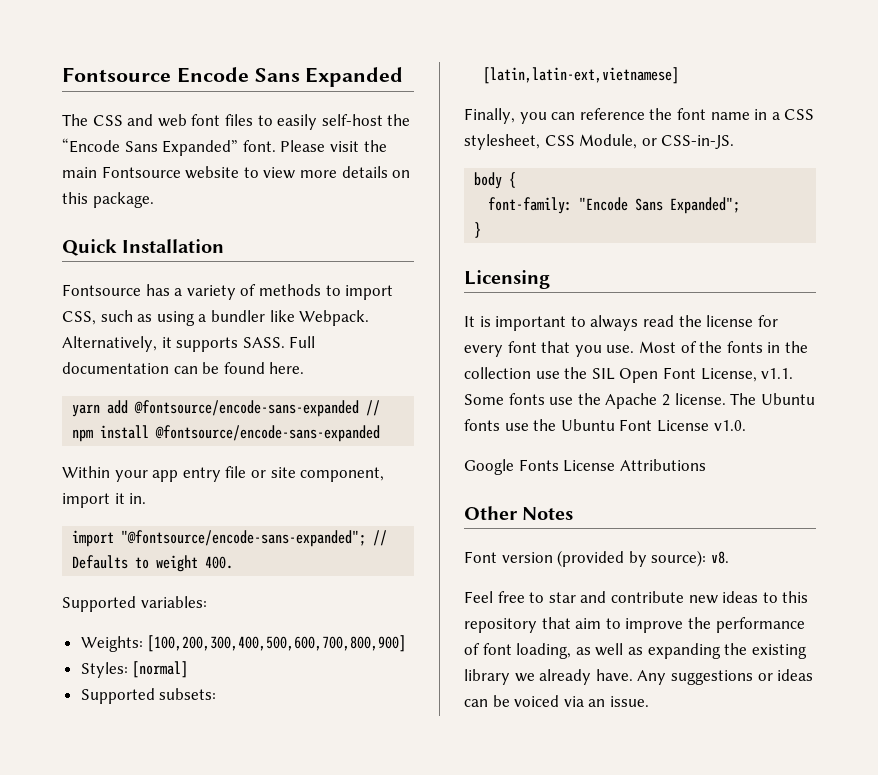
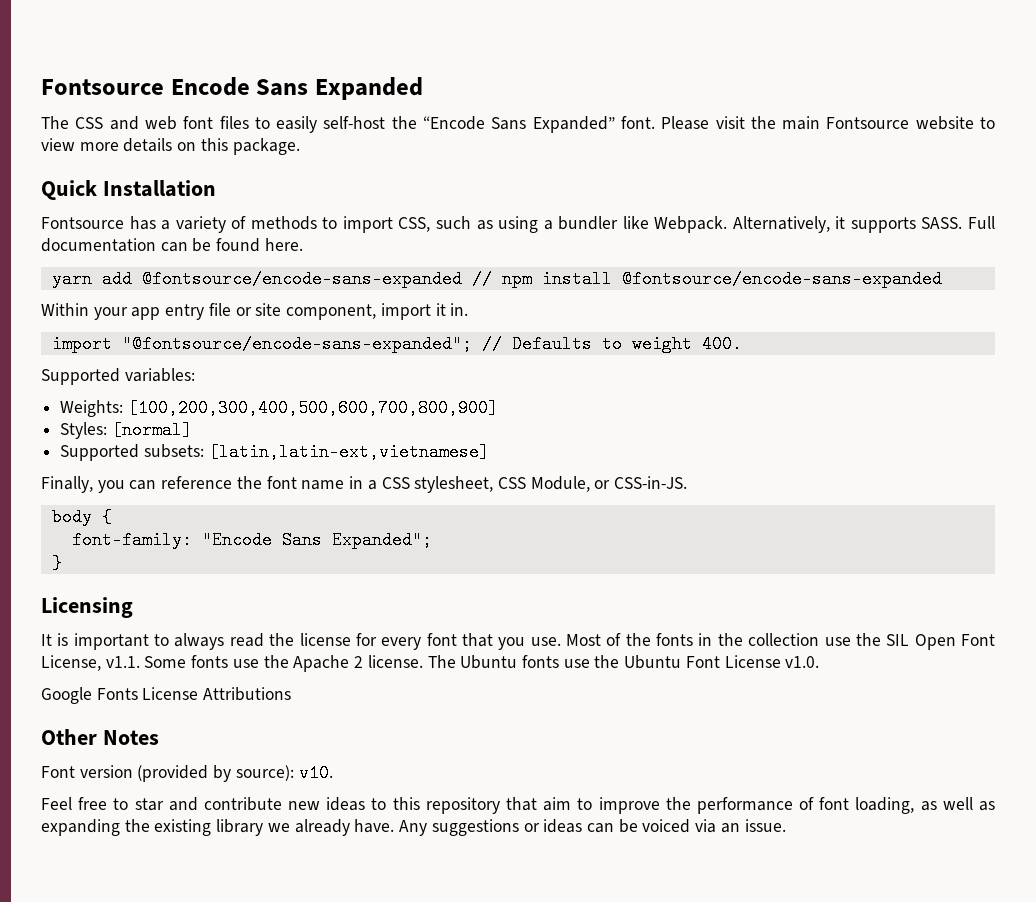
- Font version (provided by source): v8.
+ Font version (provided by source): v10.

